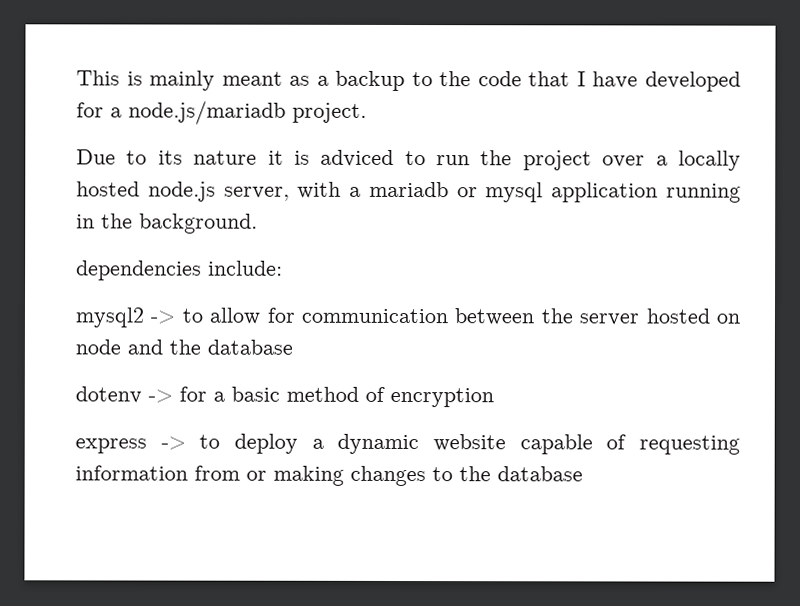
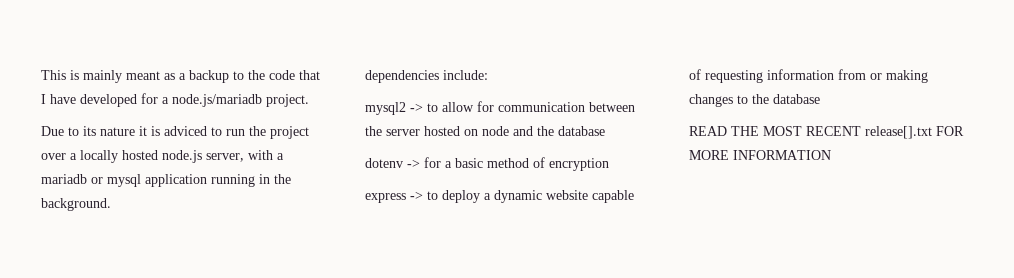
+ READ THE MOST RECENT release[].txt FOR MORE INFORMATION

